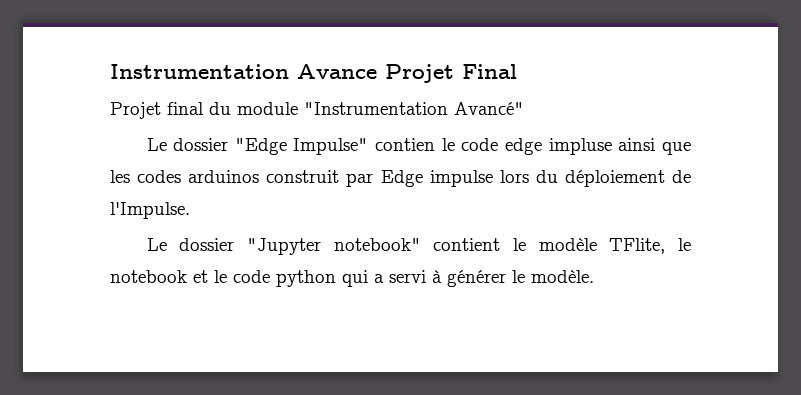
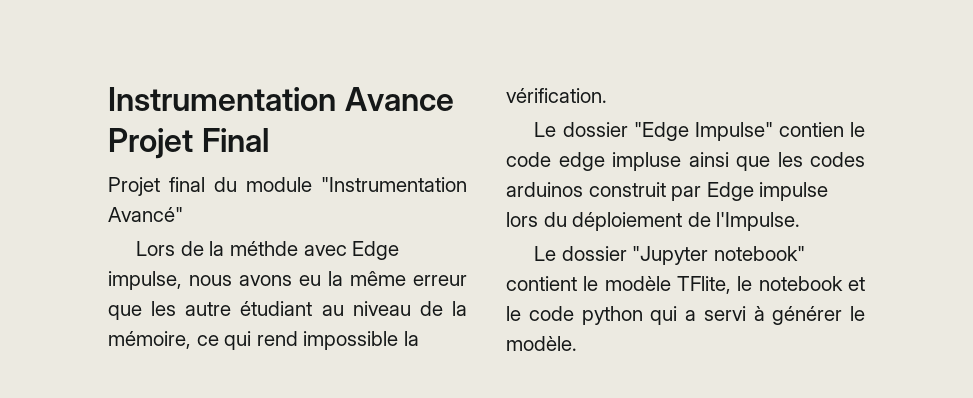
+ Lors de la méthde avec Edge impulse, nous avons eu la même erreur que les autre étudiant au niveau de la mémoire, ce qui rend impossible la vérification.

